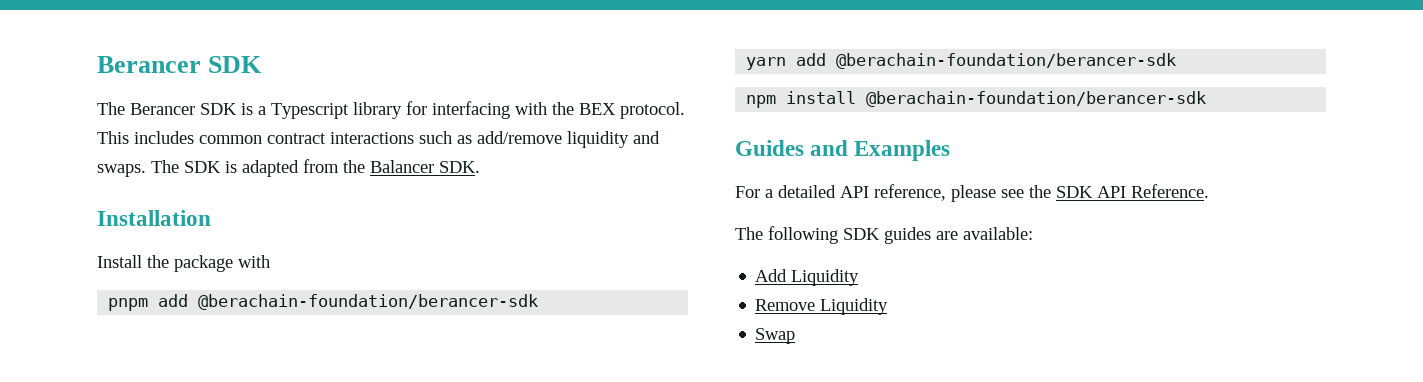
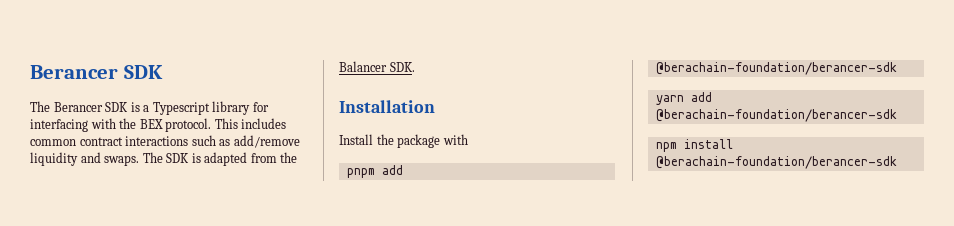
- Guides and Examples
- For a detailed API reference, please see the SDK API Reference.
- The following SDK guides are available:
- Add Liquidity
- Remove Liquidity
- Swap

